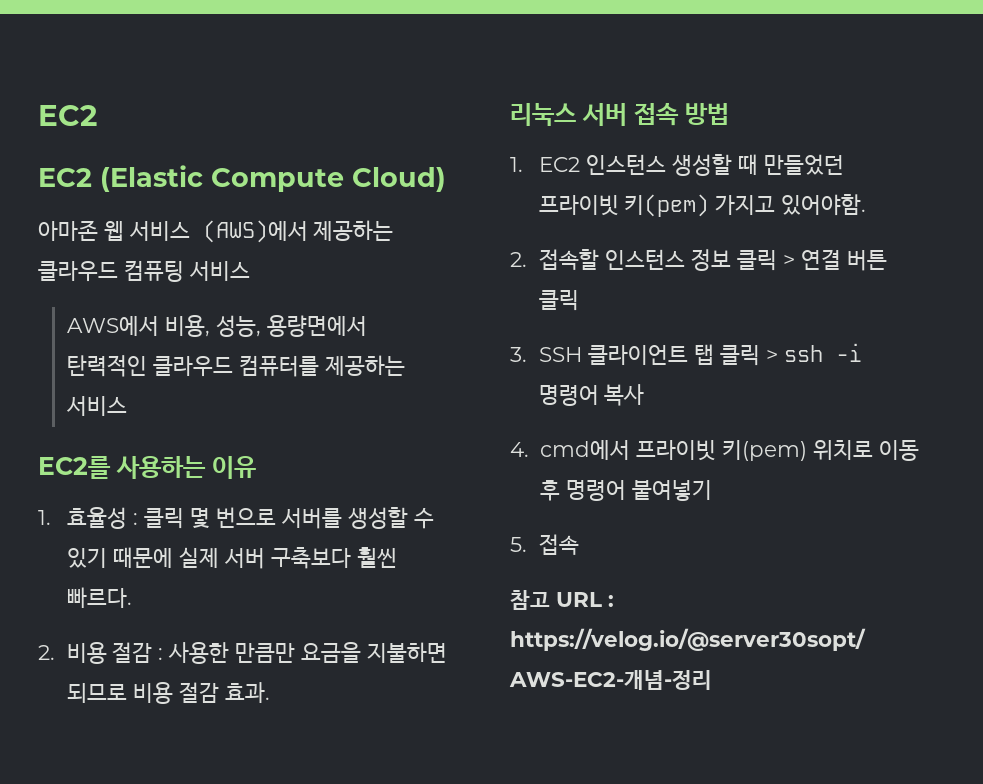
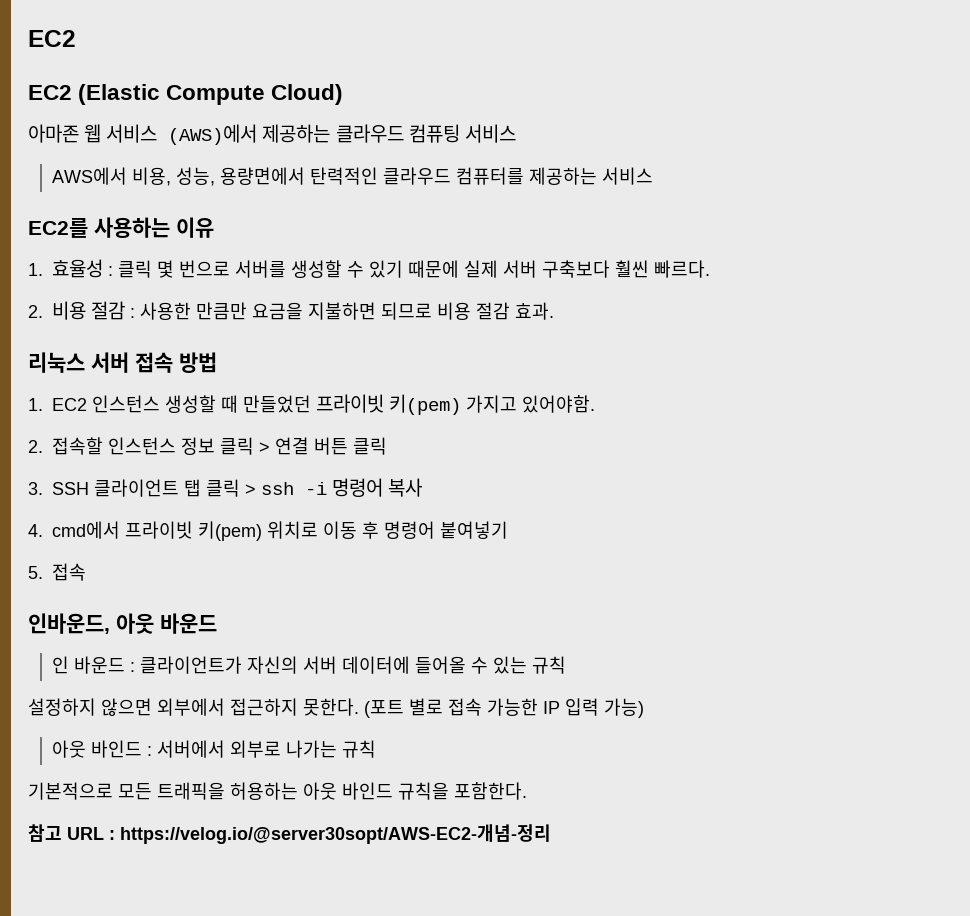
+ 인바운드, 아웃 바운드
+ 인 바운드 : 클라이언트가 자신의 서버 데이터에 들어올 수 있는 규칙
+ 설정하지 않으면 외부에서 접근하지 못한다. (포트 별로 접속 가능한 IP 입력 가능)
+ 아웃 바인드 : 서버에서 외부로 나가는 규칙
+ 기본적으로 모든 트래픽을 허용하는 아웃 바인드 규칙을 포함한다.

